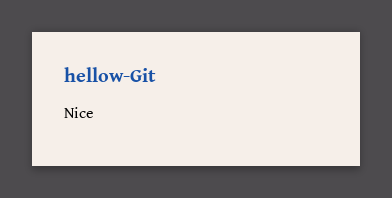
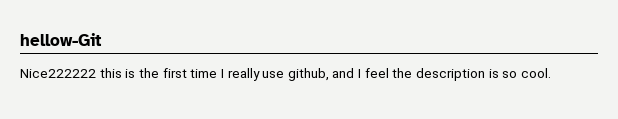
- Nice
+ Nice222222 this is the first time I really use github, and I feel the description is so cool.

